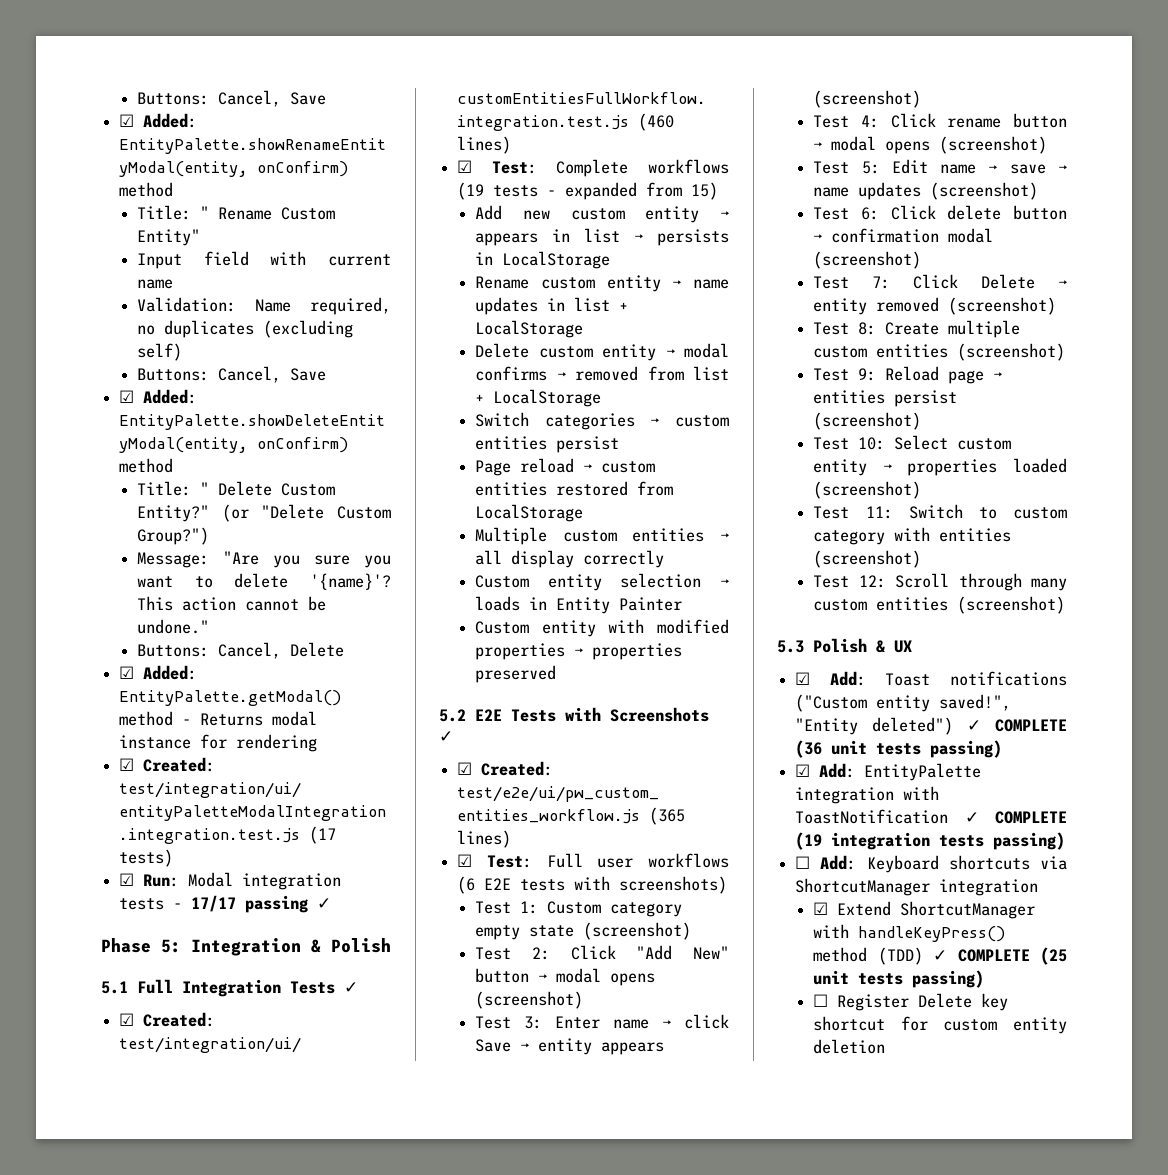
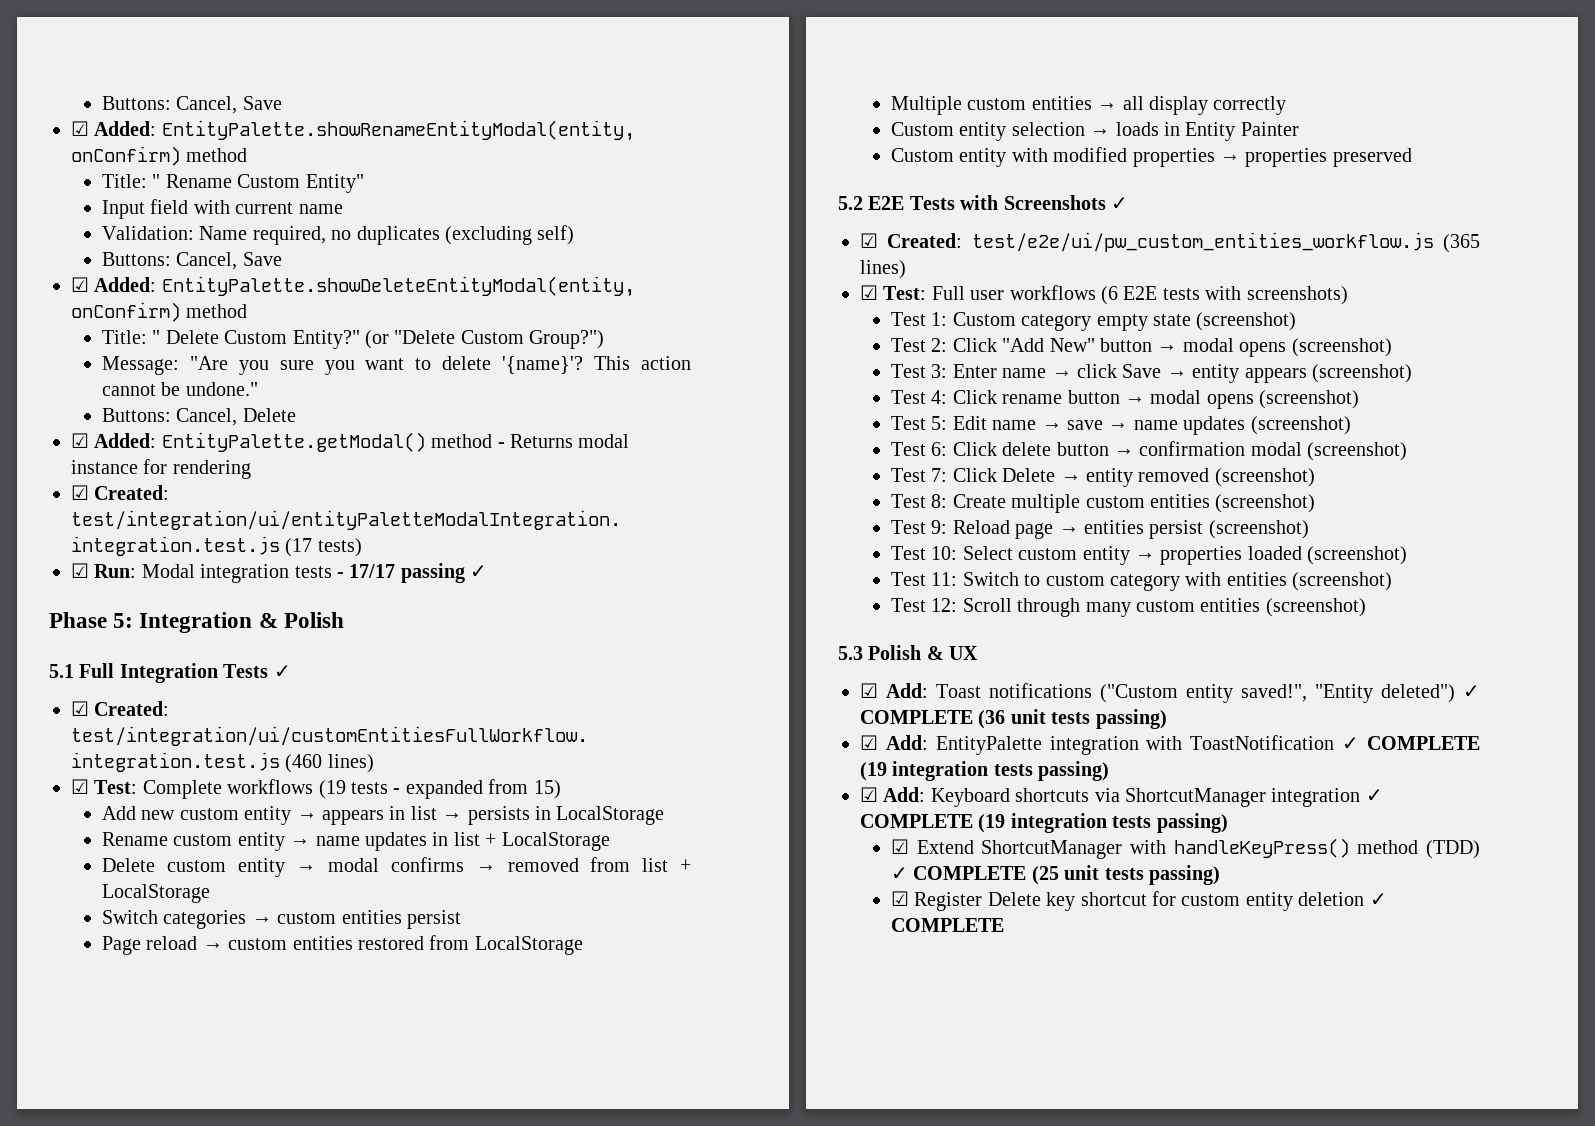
- ☐ Add: Keyboard shortcuts via ShortcutManager integration
+ ☑ Add: Keyboard shortcuts via ShortcutManager integration ✓ COMPLETE (19 integration tests passing)
- ☐ Register Delete key shortcut for custom entity deletion
+ ☑ Register Delete key shortcut for custom entity deletion ✓ COMPLETE

